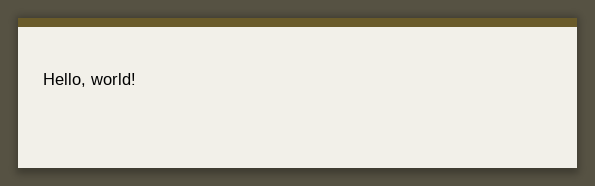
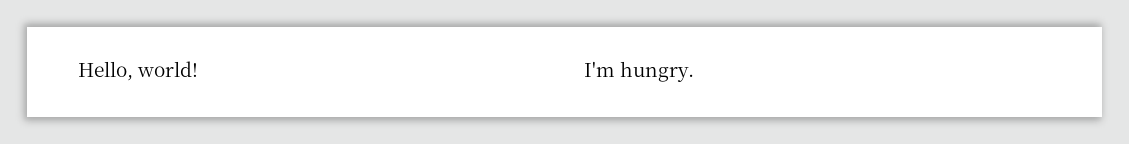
+ I'm hungry.

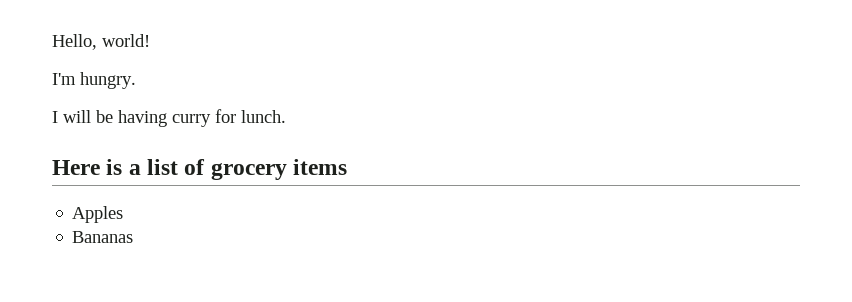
+ I will be having curry for lunch.
+ Here is a list of grocery items
+ Apples
+ Bananas

